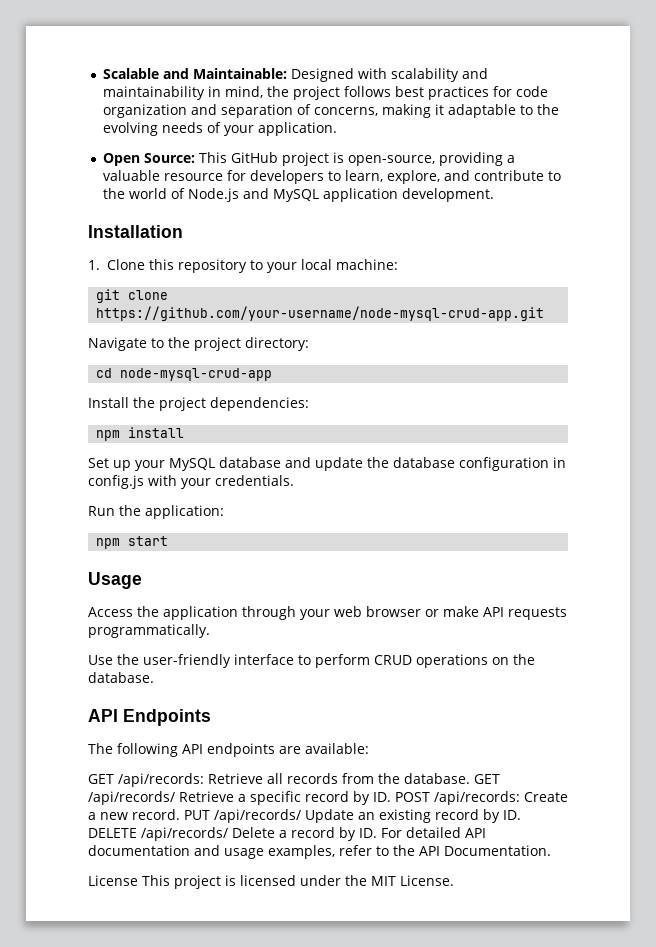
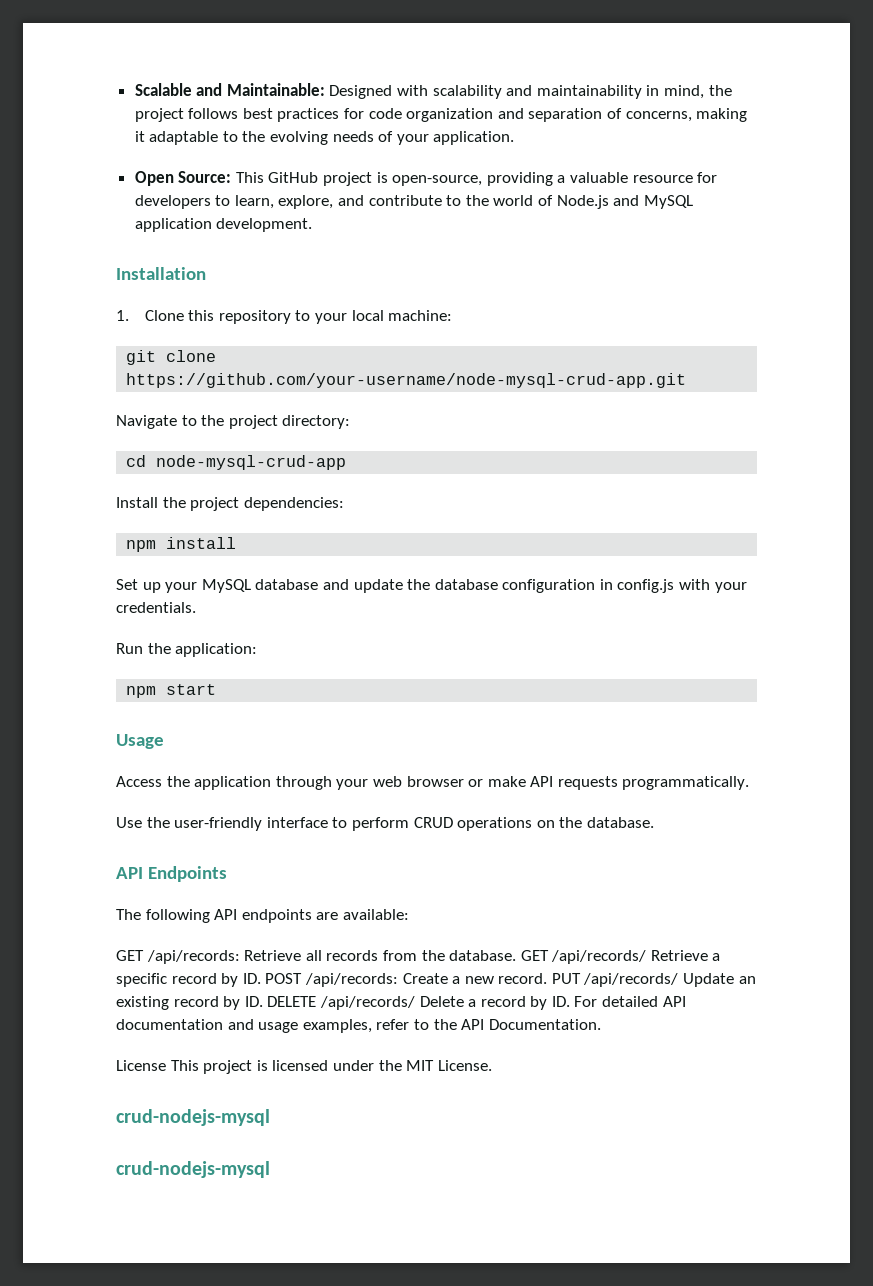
  License This project is licensed under the MIT License.
+ crud-nodejs-mysql
+ crud-nodejs-mysql

